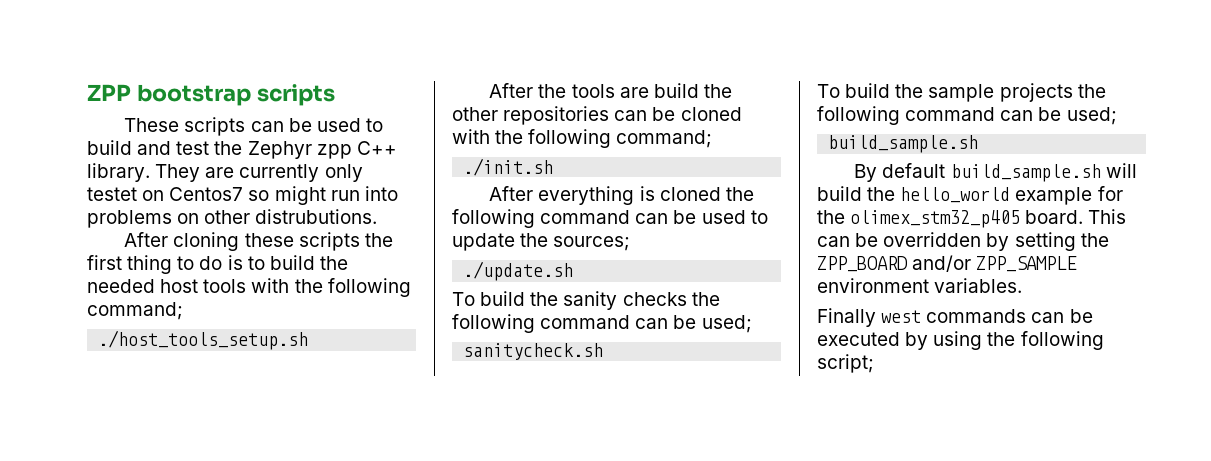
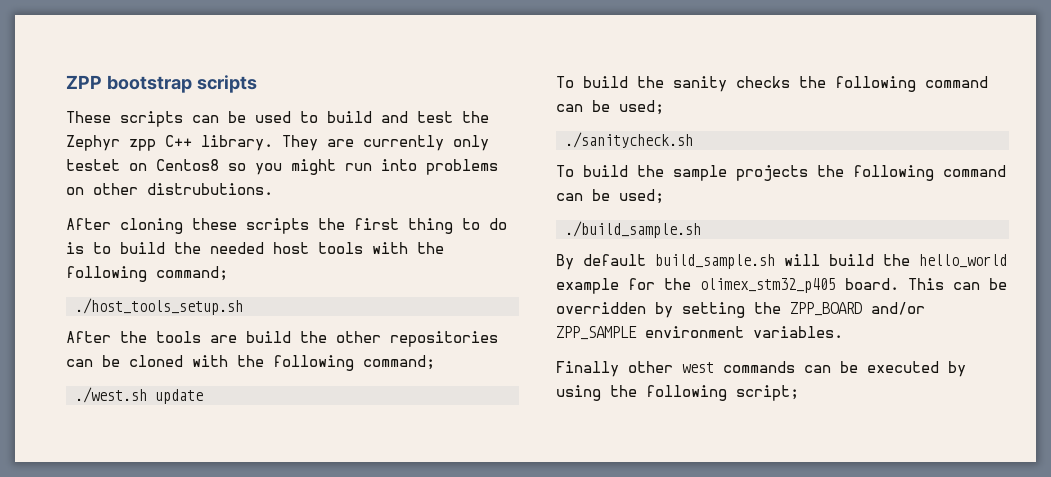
- They are currently only testet on Centos7 so might run into problems on other distrubutions.
+ They are currently only testet on Centos8 so you might run into problems on other distrubutions.
- ./init.sh
- After everything is cloned the following command can be used to update the sources;
- ./update.sh
+ ./west.sh update
- sanitycheck.sh
+ ./sanitycheck.sh
  To build the sample projects the following command can be used;
- build_sample.sh
+ ./build_sample.sh
- Finally west commands can be executed by using the following script;
+ Finally other west commands can be executed by using the following script;

